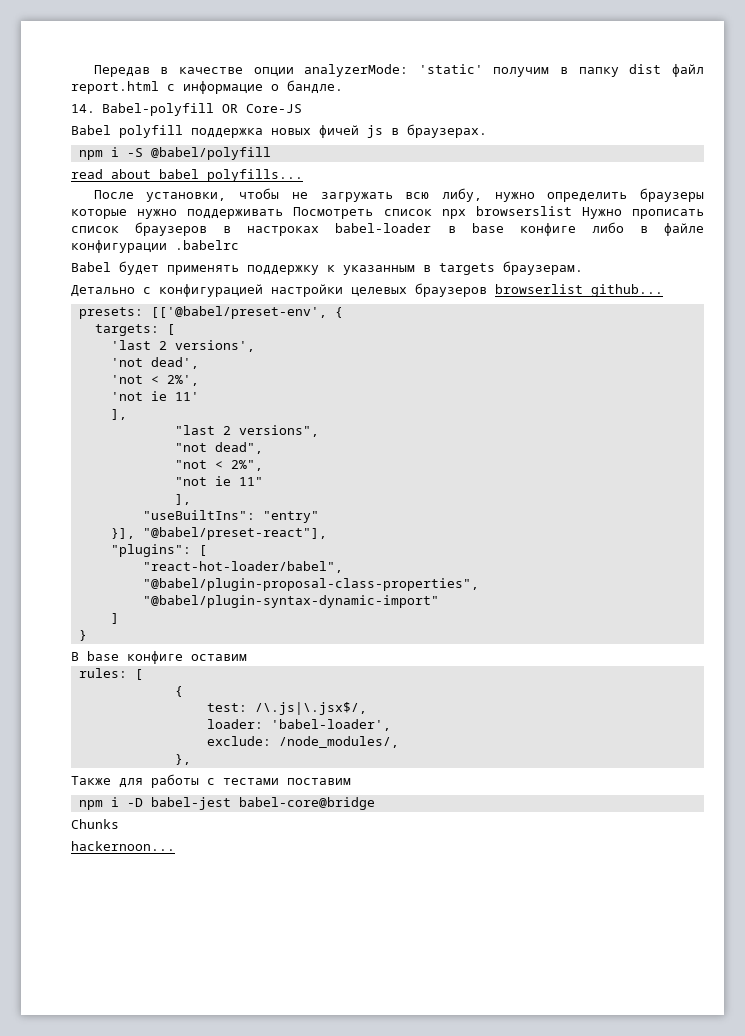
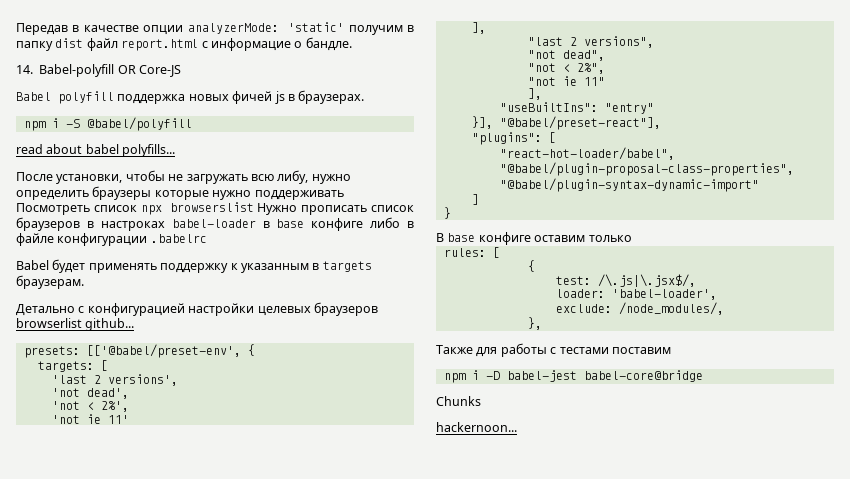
- В base конфиге оставим
+ В base конфиге оставим только

